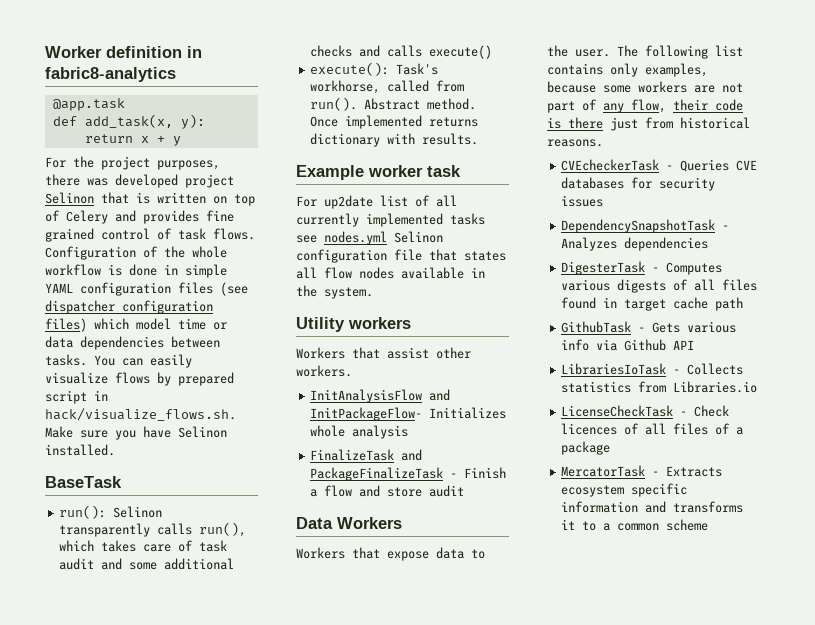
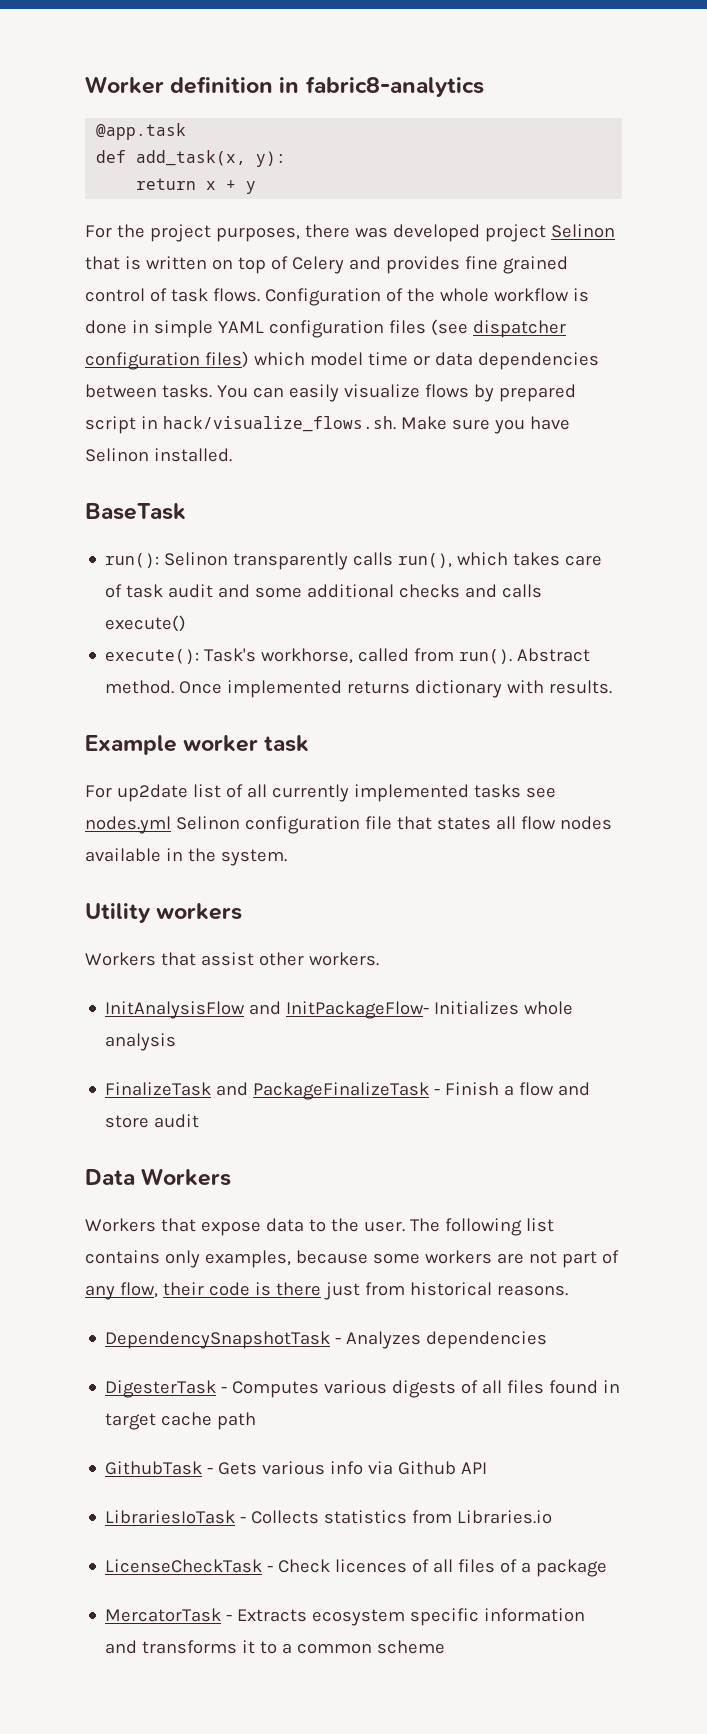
- CVEcheckerTask - Queries CVE databases for security issues

